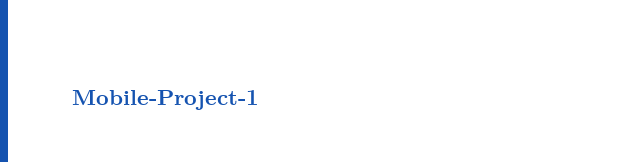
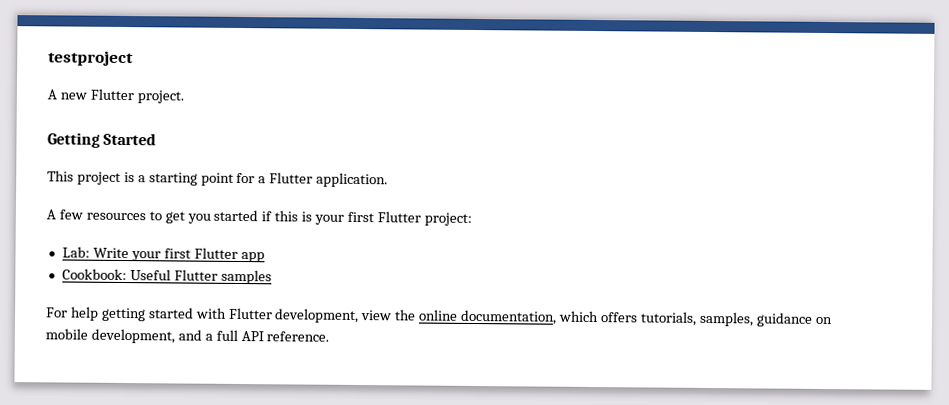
- Mobile-Project-1
+ testproject
+ A new Flutter project.
+ Getting Started
+ This project is a starting point for a Flutter application.
+ A few resources to get you started if this is your first Flutter project:
+ Lab: Write your first Flutter app
+ Cookbook: Useful Flutter samples
+ For help getting started with Flutter development, view the online documentation, which offers tutorials, samples, guidance on mobile development, and a full API reference.

